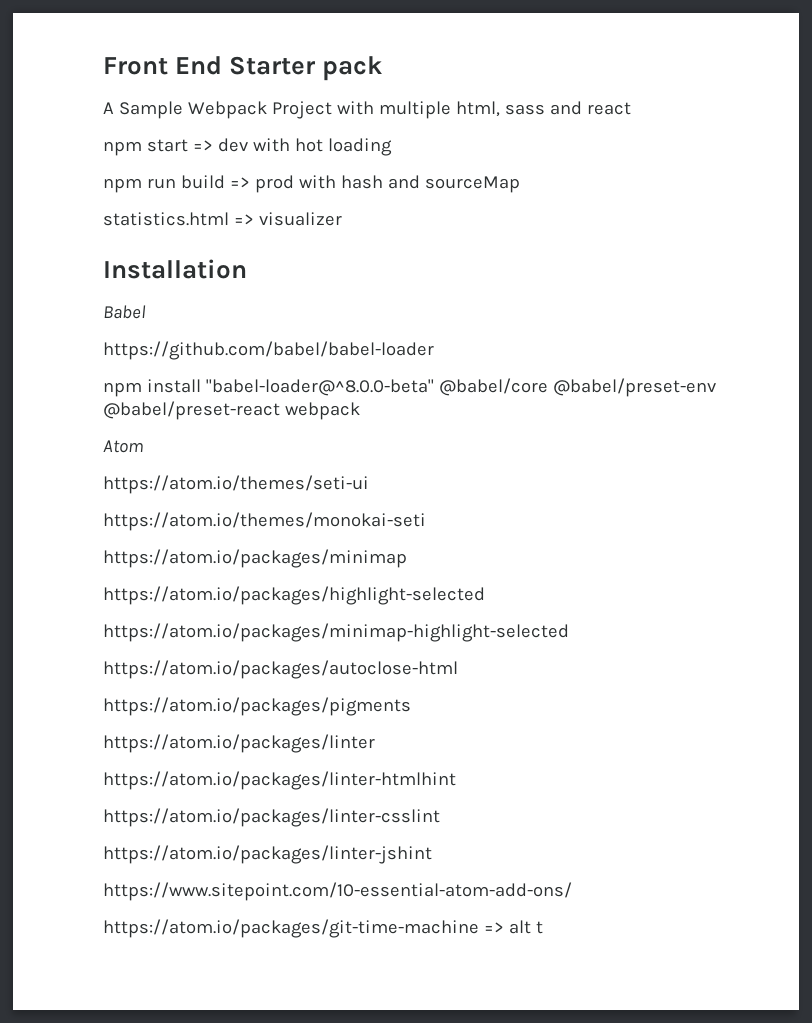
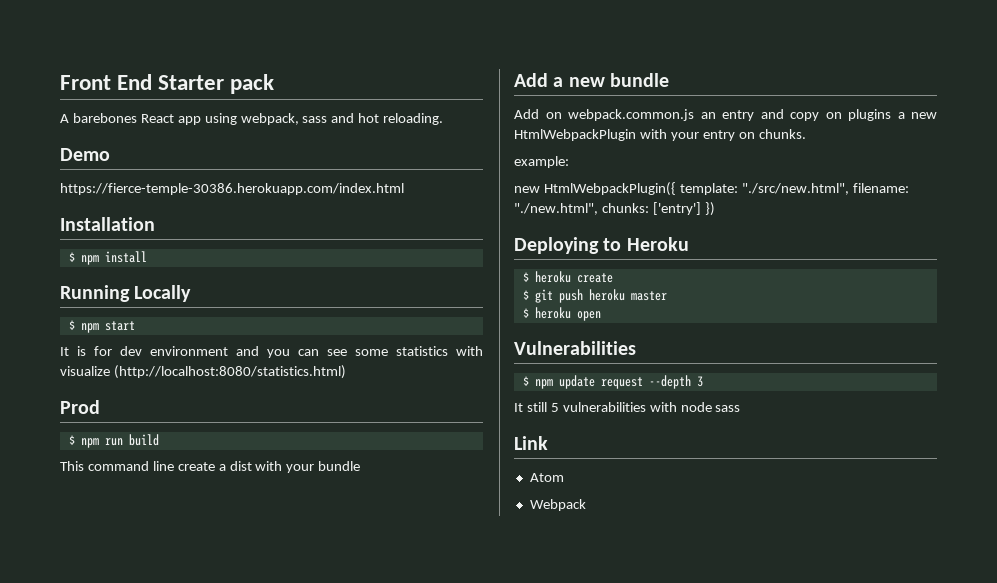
- A Sample Webpack Project with multiple html, sass and react
- npm start => dev with hot loading
- npm run build => prod with hash and sourceMap
- statistics.html => visualizer
+ A barebones React app using webpack, sass and hot reloading.
+ Demo
+ https://fierce-temple-30386.herokuapp.com/index.html
  Installation
- Babel
- https://github.com/babel/babel-loader
- npm install "babel-loader@^8.0.0-beta" @babel/core @babel/preset-env @babel/preset-react webpack
+ $ npm install
+ Running Locally
+ $ npm start
+ It is for dev environment and you can see some statistics with visualize (http://localhost:8080/statistics.html)
+ Prod
+ $ npm run build
+ This command line create a dist with your bundle
+ Add a new bundle
+ Add on webpack.common.js an entry and copy on plugins a new HtmlWebpackPlugin with your entry on chunks.
+ example:
+ new HtmlWebpackPlugin({ template: "./src/new.html", filename: "./new.html", chunks: ['entry'] })
+ Deploying to Heroku
+ $ heroku create
+ $ git push heroku master
+ $ heroku open
+ Vulnerabilities
+ $ npm update request --depth 3
+ It still 5 vulnerabilities with node sass
+ Link
  Atom
- https://atom.io/themes/seti-ui
- https://atom.io/themes/monokai-seti
- https://atom.io/packages/minimap
- https://atom.io/packages/highlight-selected
- https://atom.io/packages/minimap-highlight-selected
- https://atom.io/packages/autoclose-html
- https://atom.io/packages/pigments
- https://atom.io/packages/linter
- https://atom.io/packages/linter-htmlhint
- https://atom.io/packages/linter-csslint
- https://atom.io/packages/linter-jshint
- https://www.sitepoint.com/10-essential-atom-add-ons/
- https://atom.io/packages/git-time-machine => alt t
+ Webpack

